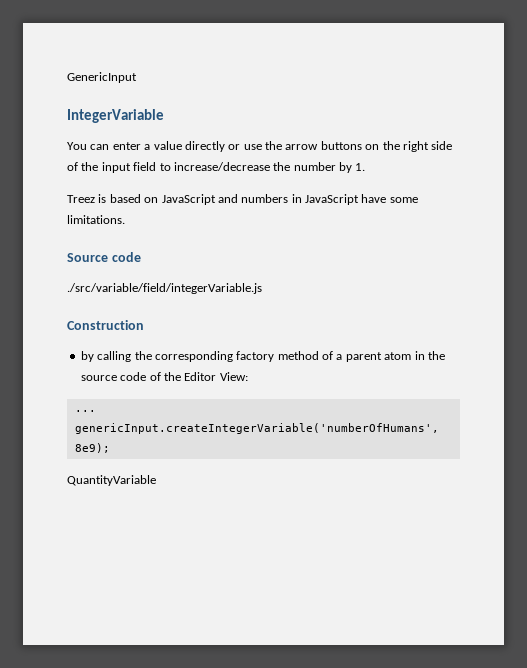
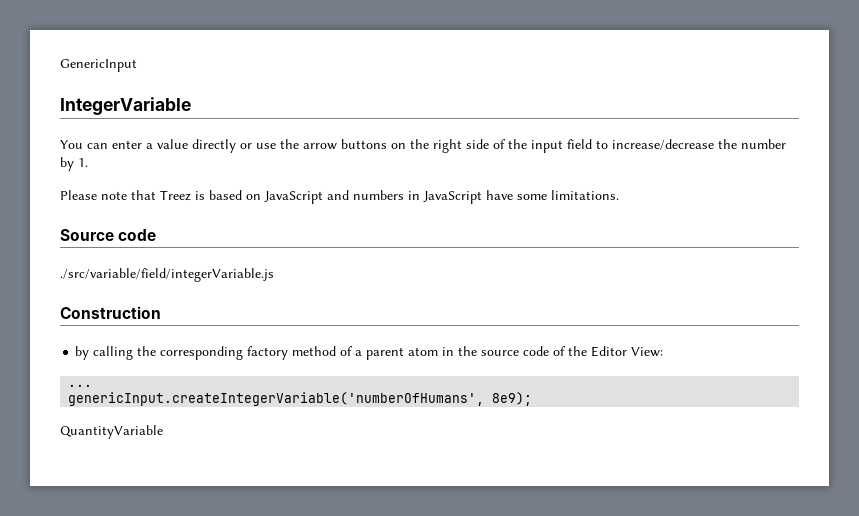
- Treez is based on JavaScript and numbers in JavaScript have some limitations.
+ Please note that Treez is based on JavaScript and numbers in JavaScript have some limitations.

